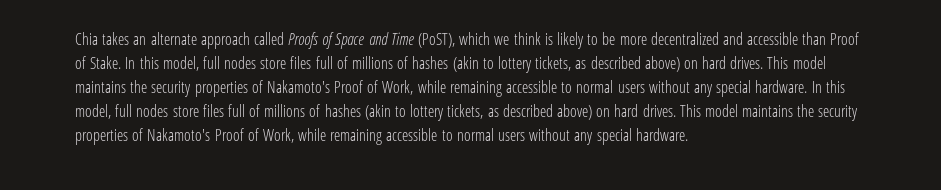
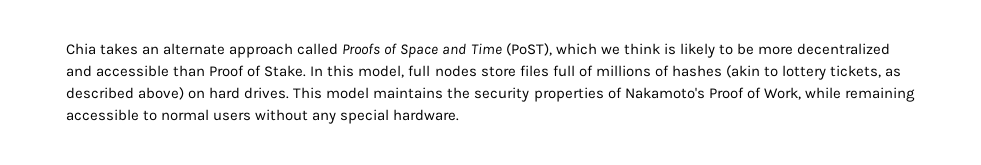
- This model maintains the security properties of Nakamoto's Proof of Work, while remaining accessible to normal users without any special hardware. In this model, full nodes store files full of millions of hashes (akin to lottery tickets, as described above) on hard drives. This model maintains the security properties of Nakamoto's Proof of Work, while remaining accessible to normal users without any special hardware.
+ This model maintains the security properties of Nakamoto's Proof of Work, while remaining accessible to normal users without any special hardware.

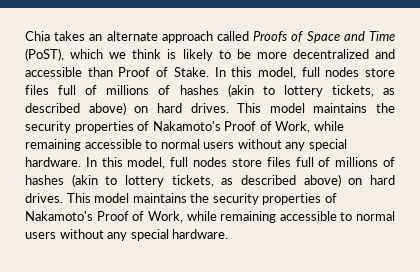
- This model maintains the security properties of Nakamoto's Proof of Work, while remaining accessible to normal users without any special hardware.
+ This model maintains the security properties of Nakamoto's Proof of Work, while remaining accessible to normal users without any special hardware. In this model, full nodes store files full of millions of hashes (akin to lottery tickets, as described above) on hard drives. This model maintains the security properties of Nakamoto's Proof of Work, while remaining accessible to normal users without any special hardware.

